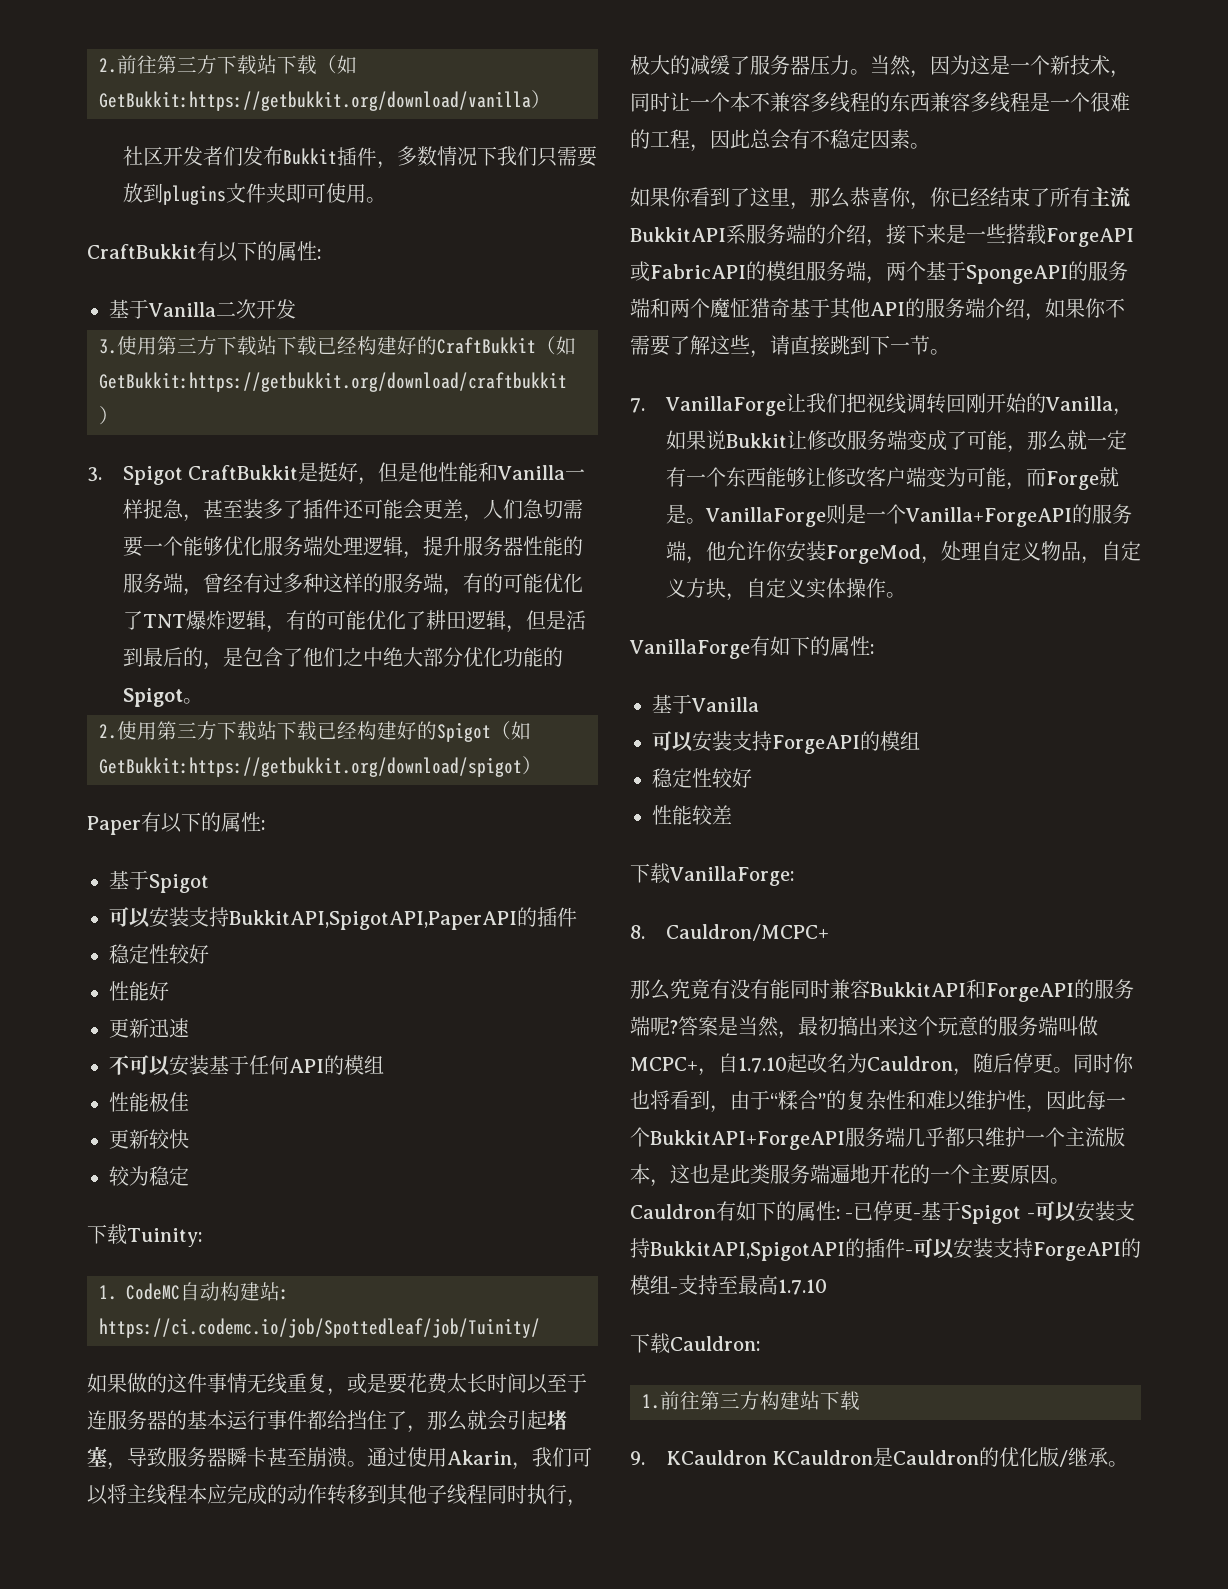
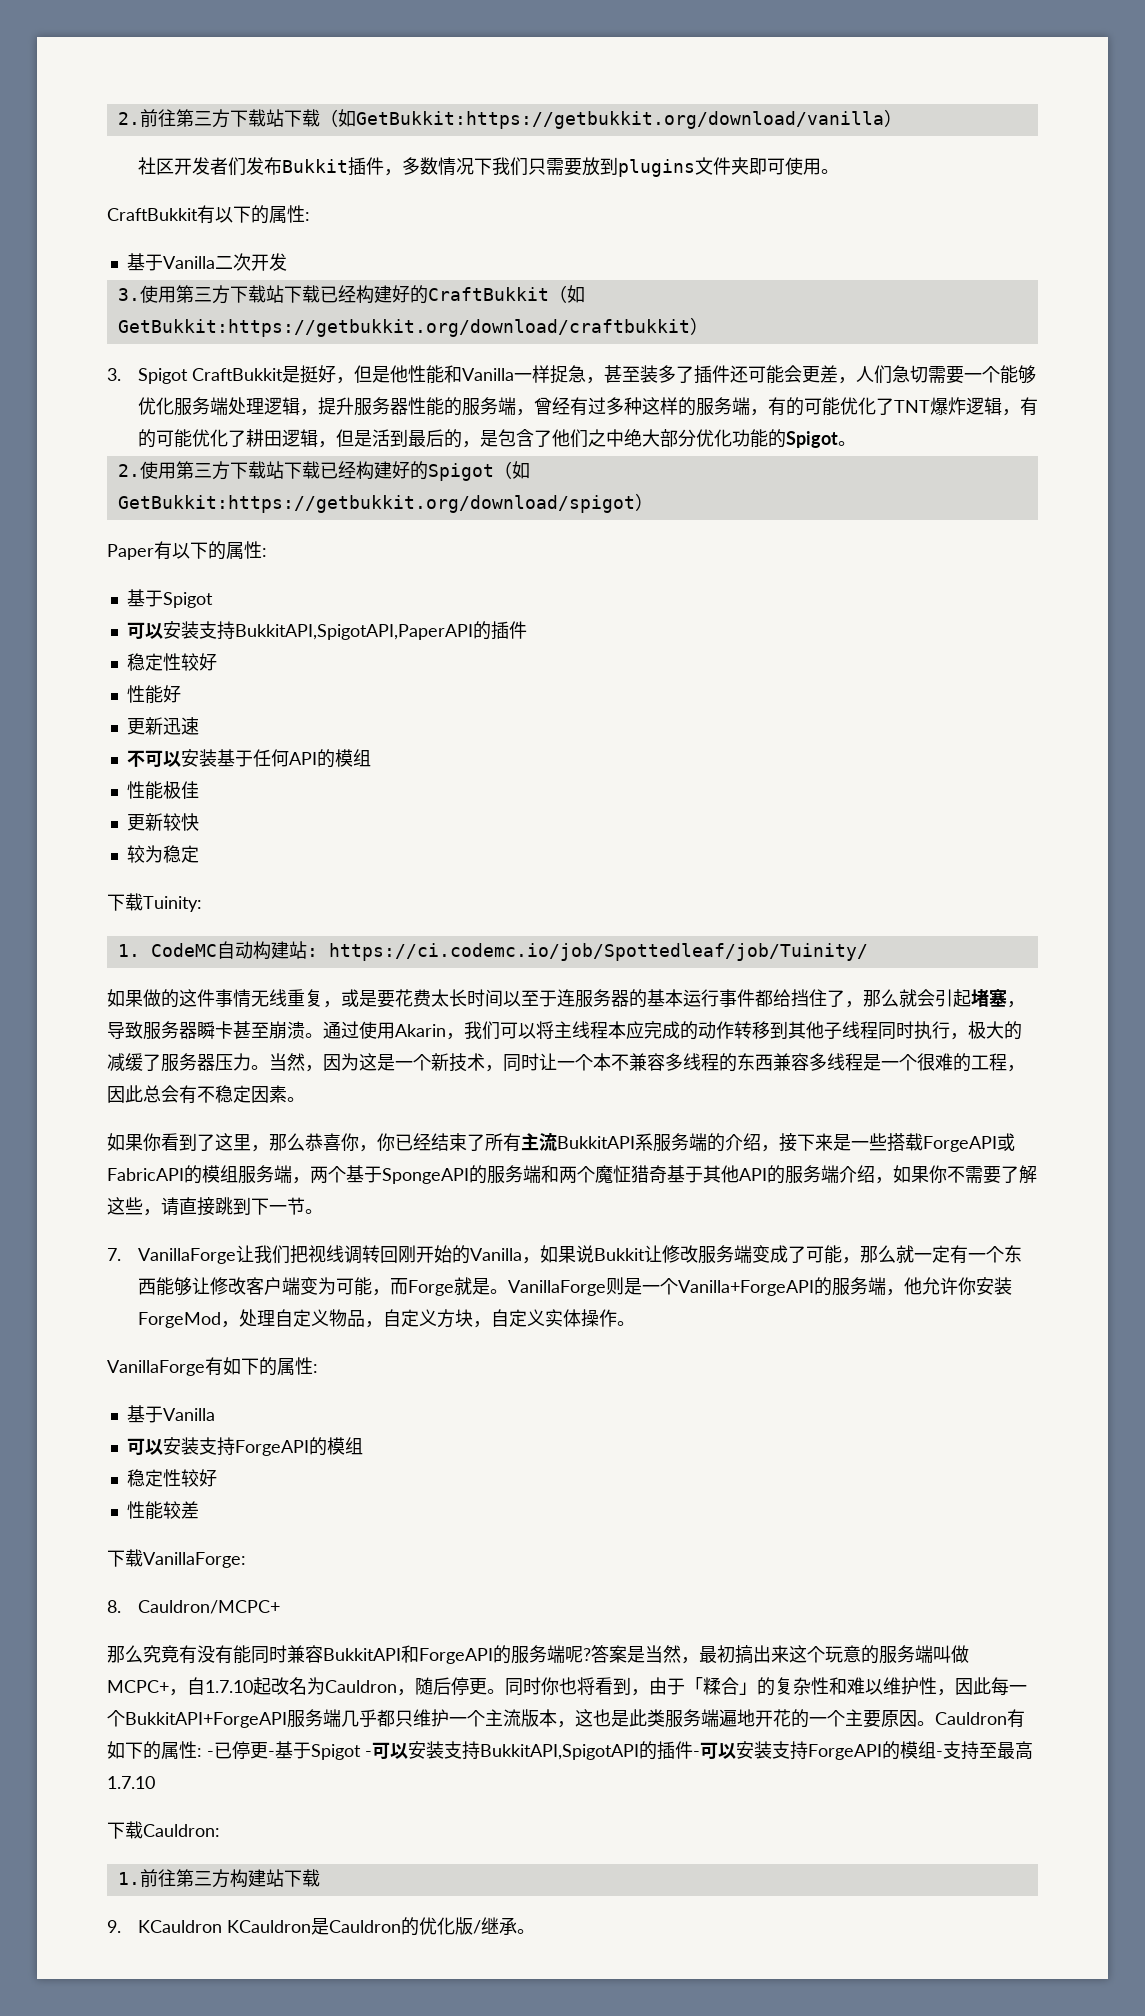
- 同时你也将看到，由于“糅合”的复杂性和难以维护性，因此每一个BukkitAPI+ForgeAPI服务端几乎都只维护一个主流版本，这也是此类服务端遍地开花的一个主要原因。
+ 同时你也将看到，由于「糅合」的复杂性和难以维护性，因此每一个BukkitAPI+ForgeAPI服务端几乎都只维护一个主流版本，这也是此类服务端遍地开花的一个主要原因。

